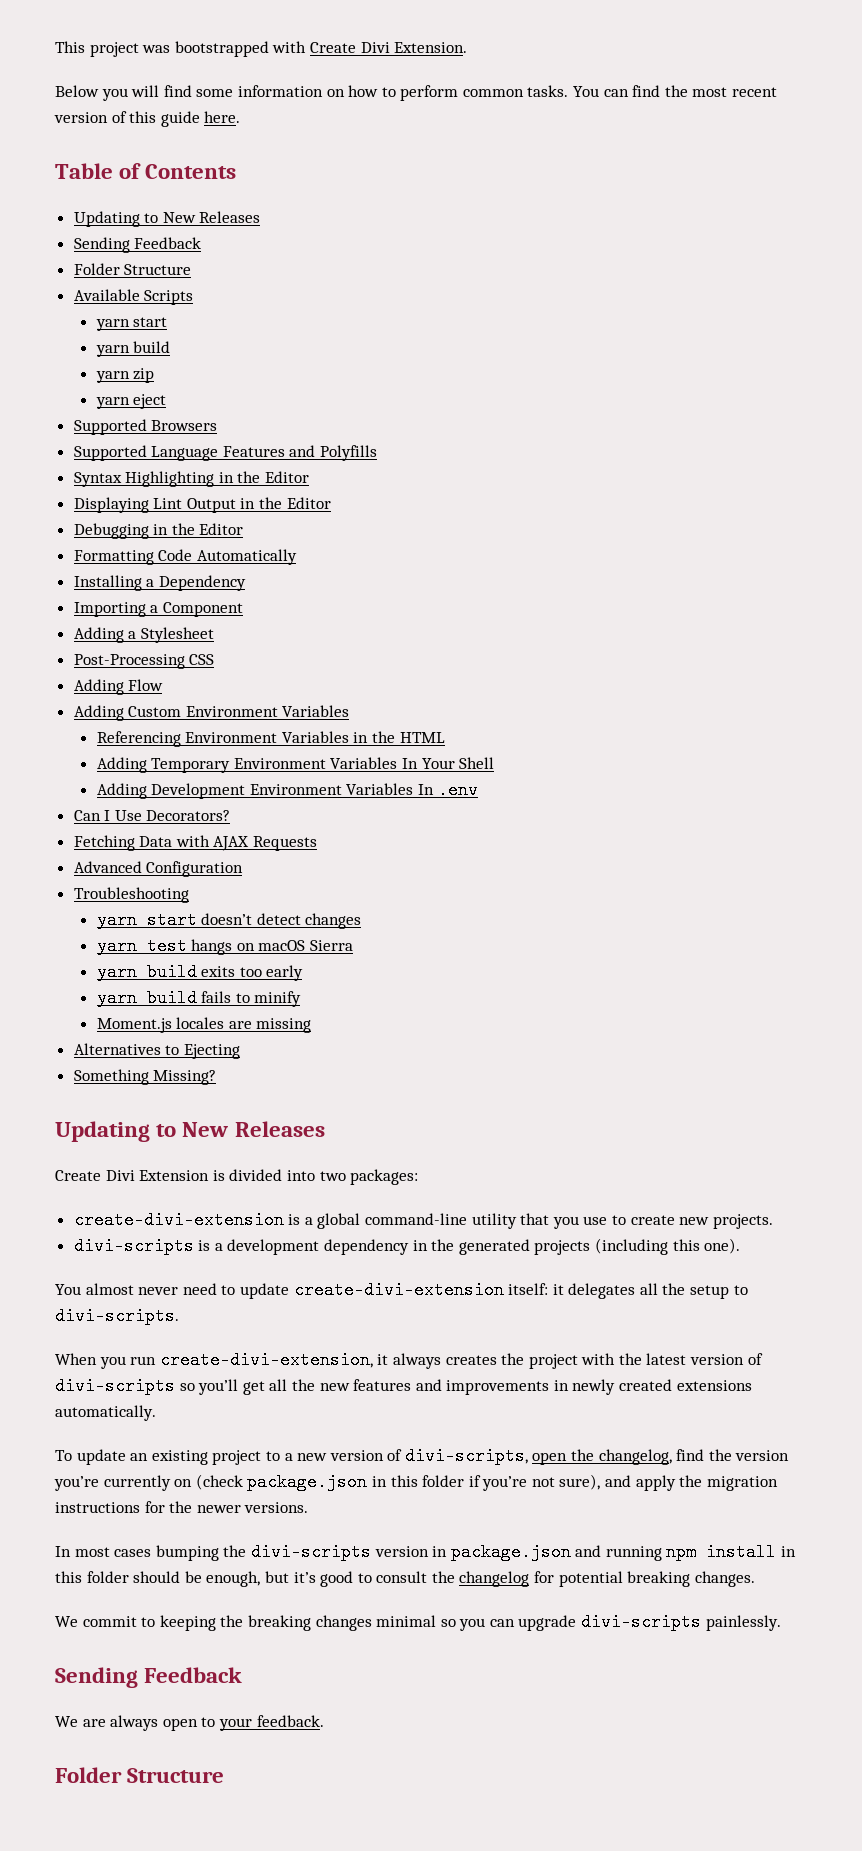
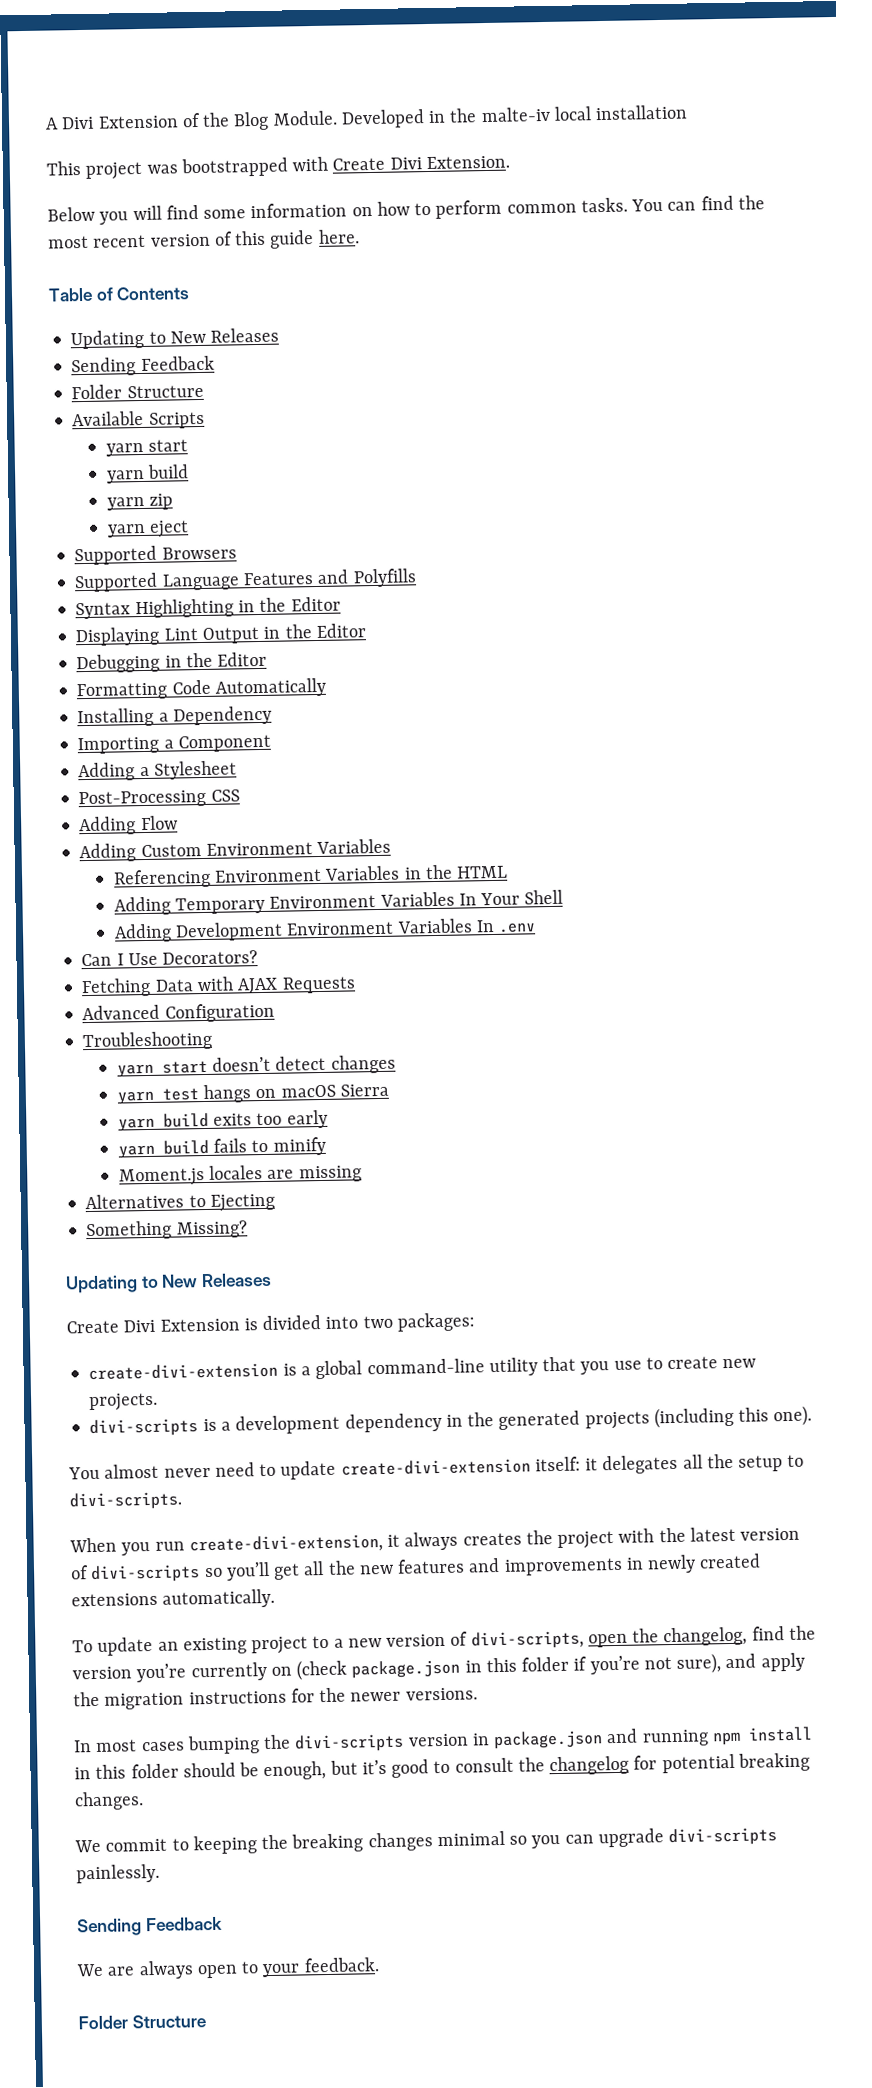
+ A Divi Extension of the Blog Module. Developed in the malte-iv local installation

